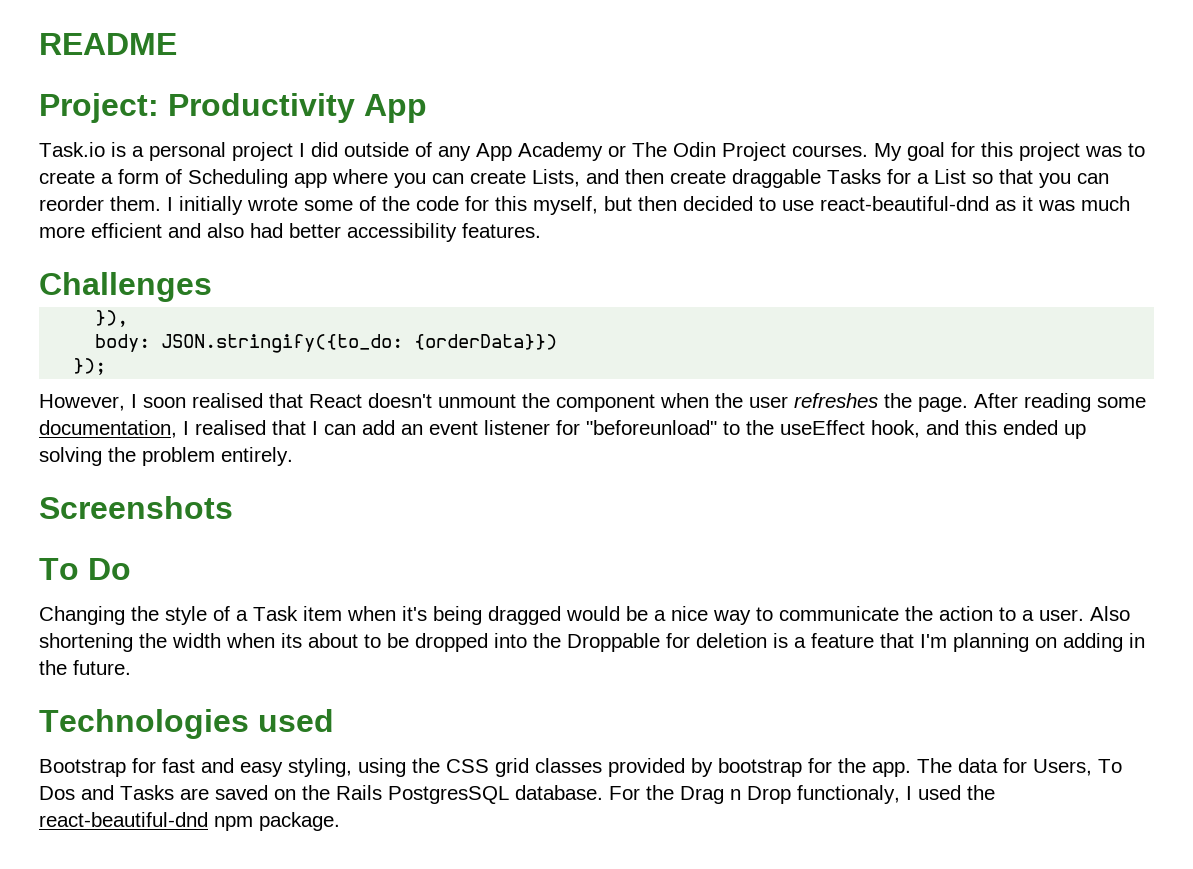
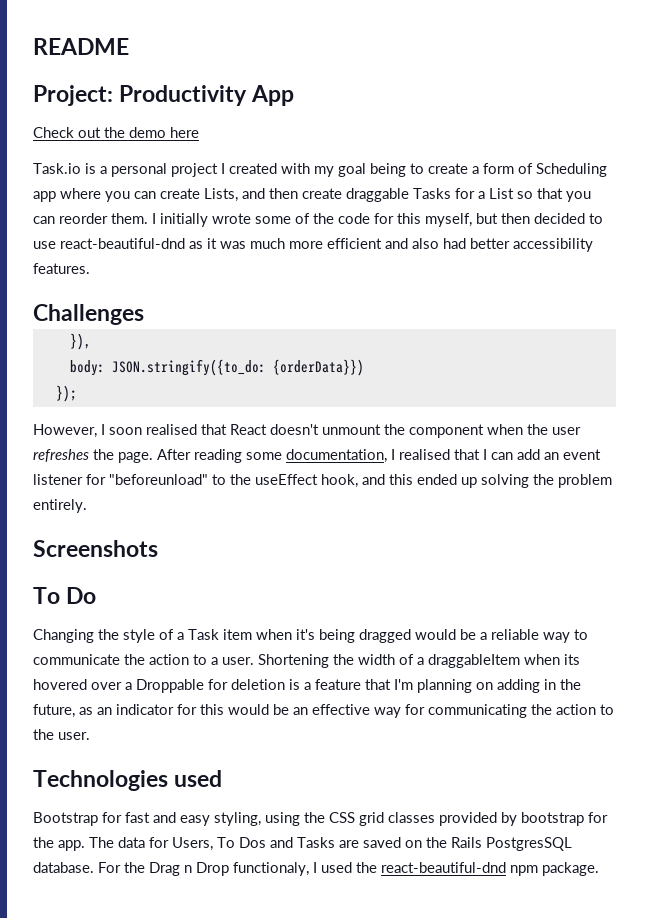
+ Check out the demo here
- Task.io is a personal project I did outside of any App Academy or The Odin Project courses. My goal for this project was to create a form of Scheduling app where you can create Lists, and then create draggable Tasks for a List so that you can reorder them.
+ Task.io is a personal project I created with my goal being to create a form of Scheduling app where you can create Lists, and then create draggable Tasks for a List so that you can reorder them.
- Changing the style of a Task item when it's being dragged would be a nice way to communicate the action to a user.
+ Changing the style of a Task item when it's being dragged would be a reliable way to communicate the action to a user.
- Also shortening the width when its about to be dropped into the Droppable for deletion is a feature that I'm planning on adding in the future.
+ Shortening the width of a draggableItem when its hovered over a Droppable for deletion is a feature that I'm planning on adding in the future, as an indicator for this would be an effective way for communicating the action to the user.

